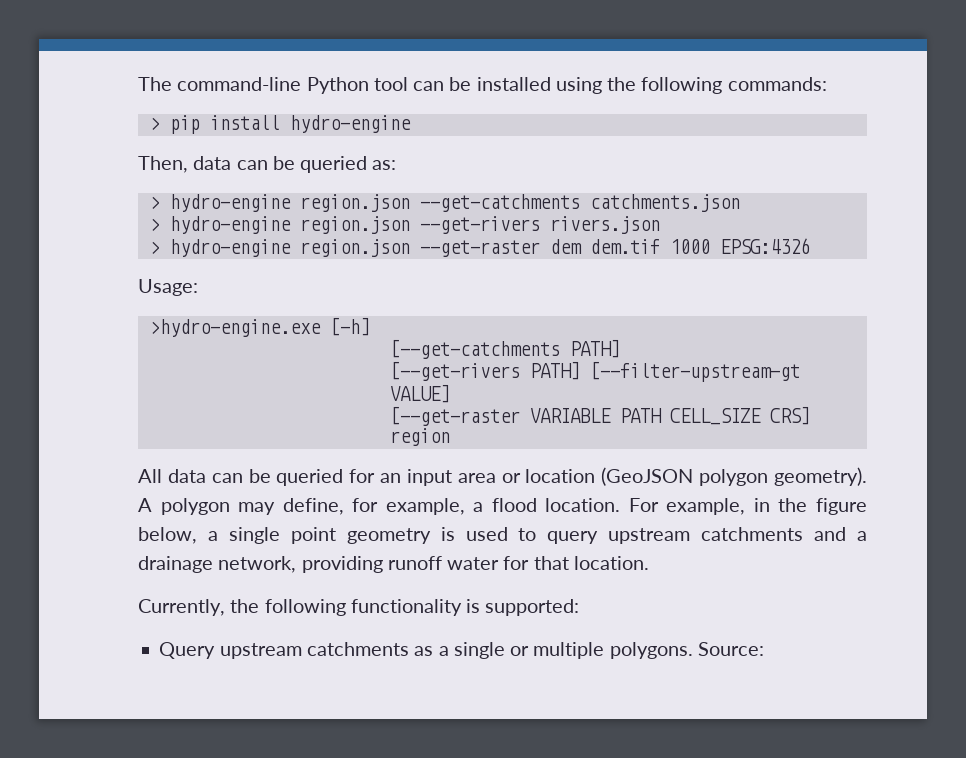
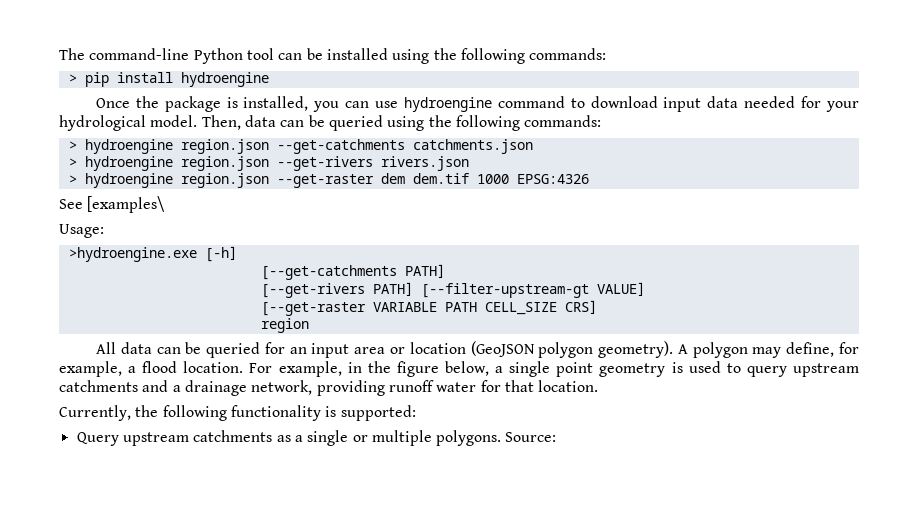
- > pip install hydro-engine
- Then, data can be queried as:
- > hydro-engine region.json --get-catchments catchments.json
+ > pip install hydroengine
+ Once the package is installed, you can use hydroengine command to download input data needed for your hydrological model. Then, data can be queried using the following commands:
+ > hydroengine region.json --get-catchments catchments.json
- > hydro-engine region.json --get-rivers rivers.json
+ > hydroengine region.json --get-rivers rivers.json
- > hydro-engine region.json --get-raster dem dem.tif 1000 EPSG:4326
+ > hydroengine region.json --get-raster dem dem.tif 1000 EPSG:4326
+ See [examples\
- >hydro-engine.exe [-h]
+ >hydroengine.exe [-h]

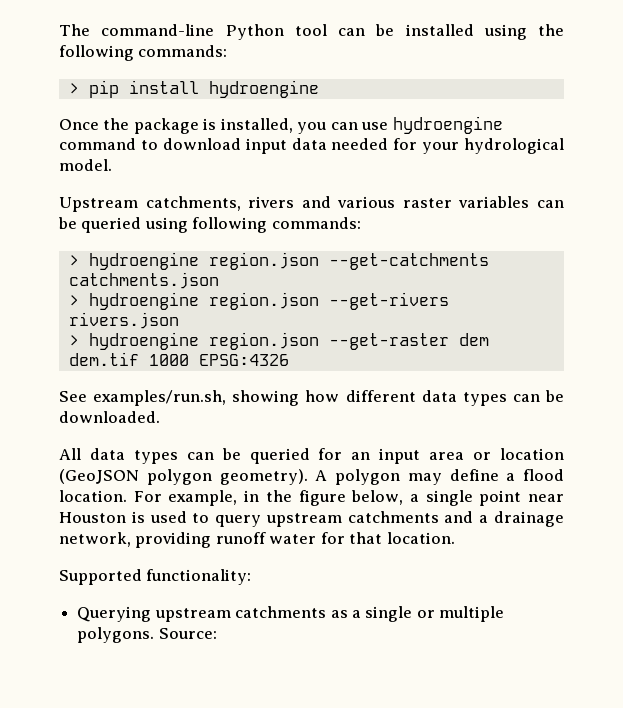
- Once the package is installed, you can use hydroengine command to download input data needed for your hydrological model. Then, data can be queried using the following commands:
+ Once the package is installed, you can use hydroengine command to download input data needed for your hydrological model.
+ Upstream catchments, rivers and various raster variables can be queried using following commands:
- See [examples\
- Usage:
- >hydroengine.exe [-h]
- [--get-catchments PATH]
- [--get-rivers PATH] [--filter-upstream-gt VALUE]
- [--get-raster VARIABLE PATH CELL_SIZE CRS]
- region
+ See examples/run.sh, showing how different data types can be downloaded.
- All data can be queried for an input area or location (GeoJSON polygon geometry).
+ All data types can be queried for an input area or location (GeoJSON polygon geometry).
- A polygon may define, for example, a flood location.
+ A polygon may define a flood location.
- For example, in the figure below, a single point geometry is used to query upstream catchments and a drainage network, providing runoff water for that location.
+ For example, in the figure below, a single point near Houston is used to query upstream catchments and a drainage network, providing runoff water for that location.
- Currently, the following functionality is supported:
- Query upstream catchments as a single or multiple polygons.
+ Supported functionality:
+ Querying upstream catchments as a single or multiple polygons.

